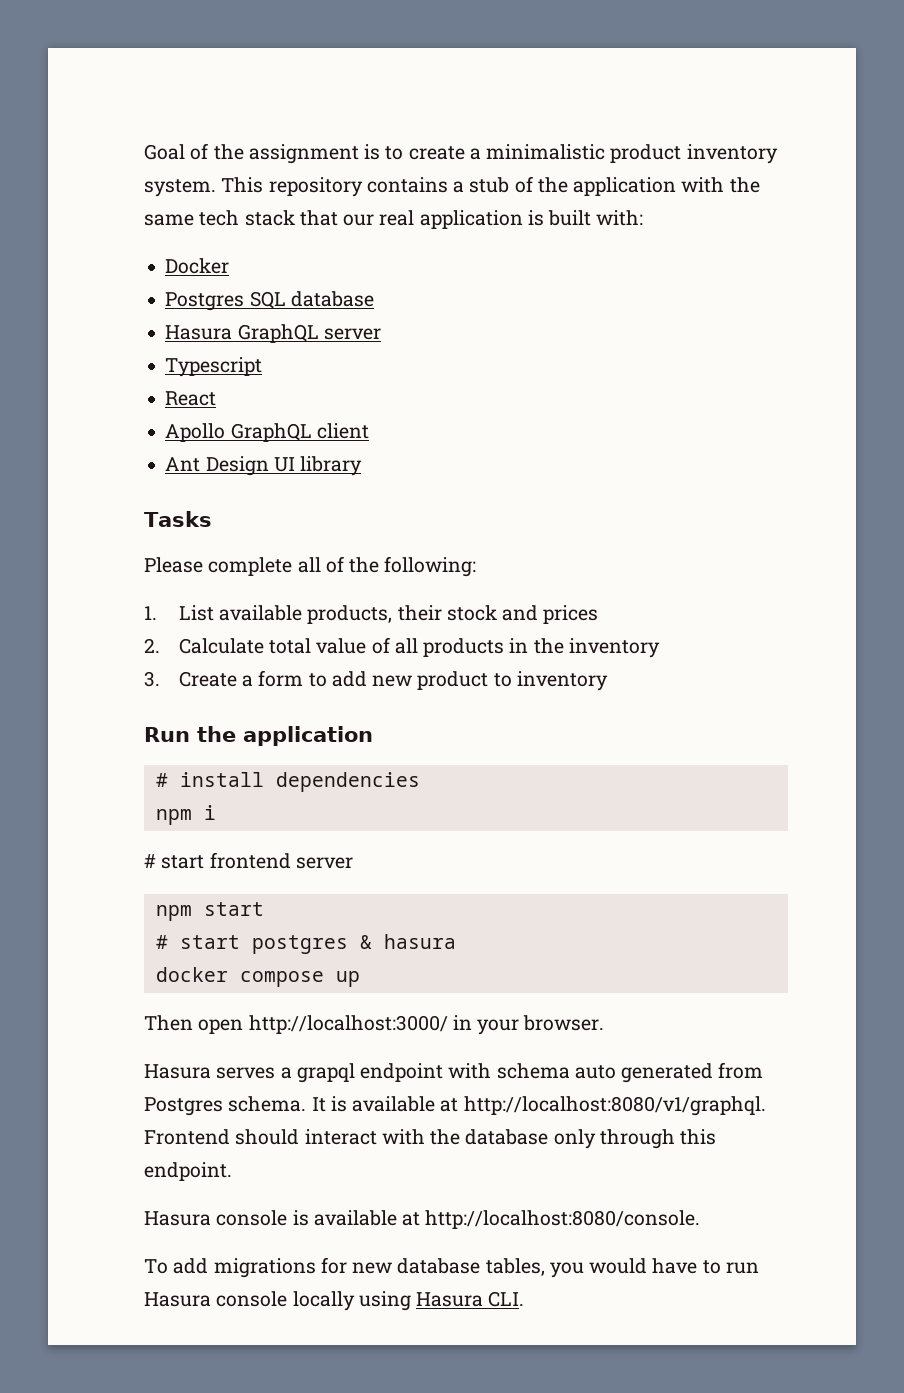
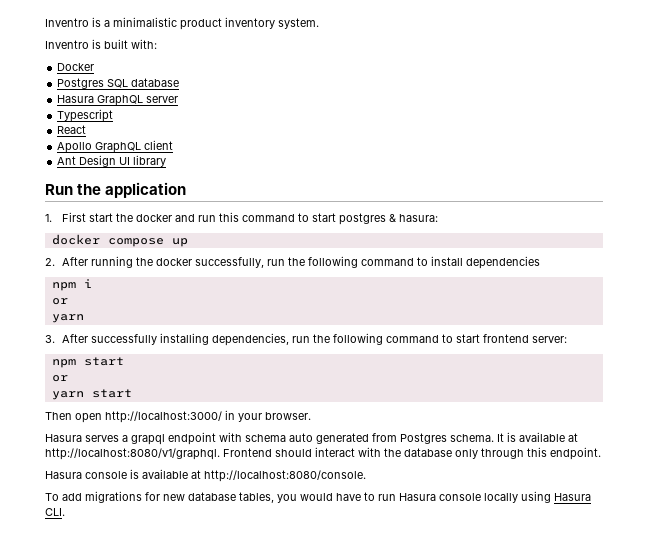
- Goal of the assignment is to create a minimalistic product inventory system. This repository contains a stub of the application with the same tech stack that our real application is built with:
+ Inventro is a minimalistic product inventory system.
+ Inventro is built with:
- Tasks
- Please complete all of the following:
- 1. List available products, their stock and prices
- 2. Calculate total value of all products in the inventory
- 3. Create a form to add new product to inventory
  Run the application
- # install dependencies
+ 1. First start the docker and run this command to start postgres & hasura:
+ docker compose up
+ 2. After running the docker successfully, run the following command to install dependencies
  npm i
- # start frontend server
+ or
+ yarn
+ 3. After successfully installing dependencies, run the following command to start frontend server:
  npm start
- # start postgres & hasura
- docker compose up
+ or
+ yarn start

